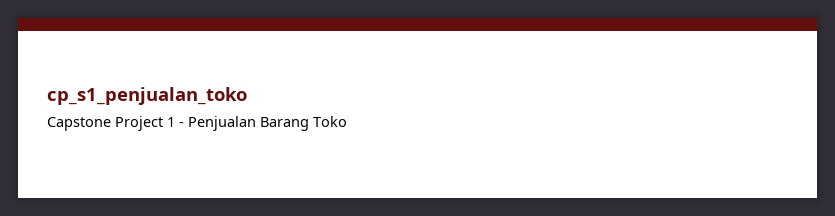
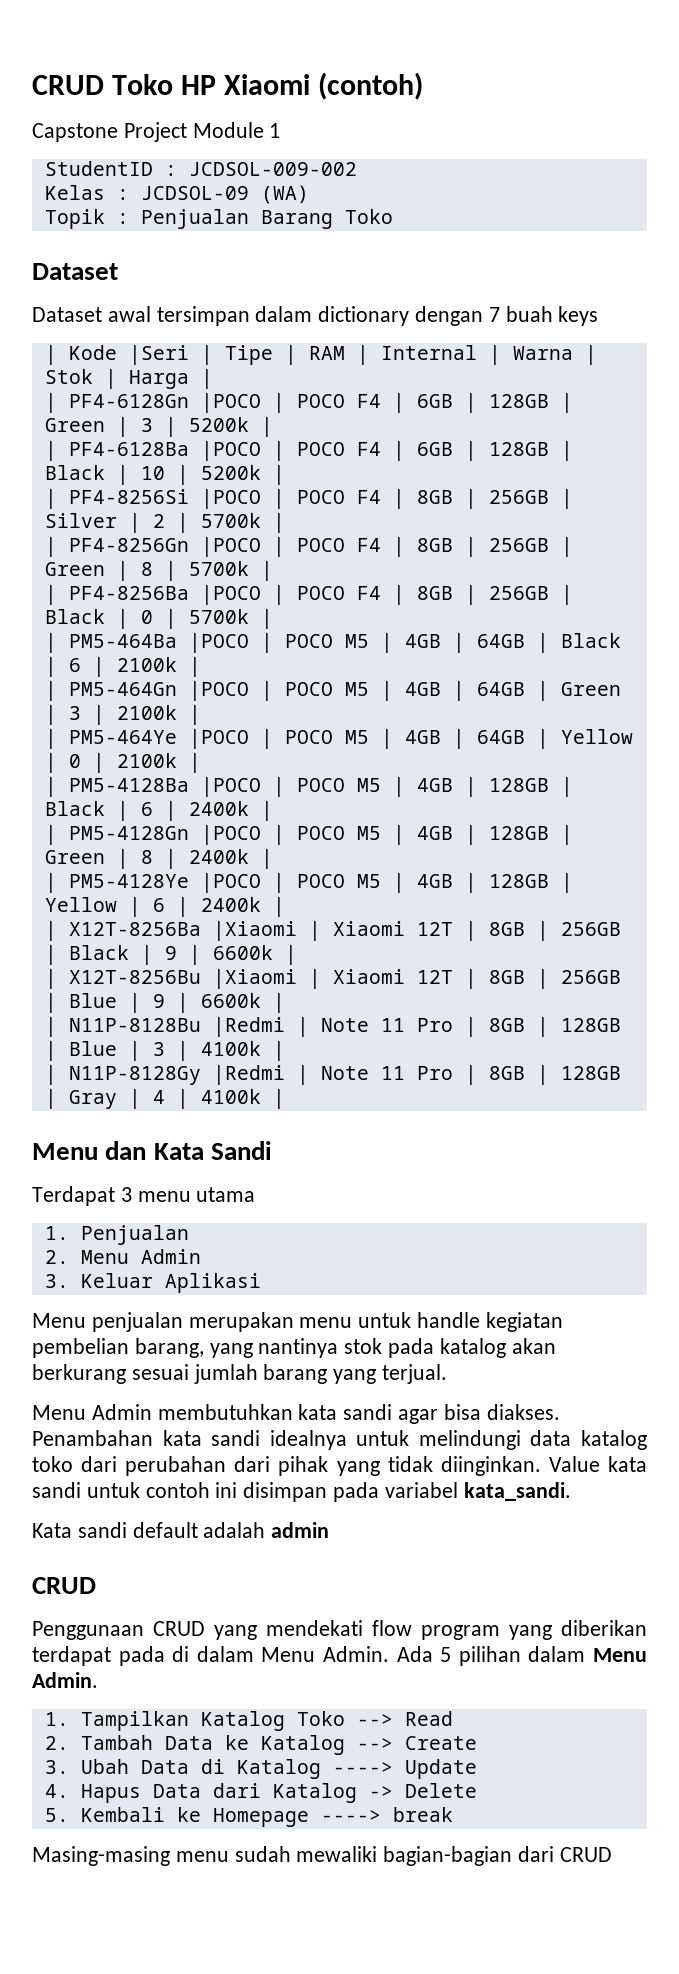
- cp_s1_penjualan_toko
+ CRUD Toko HP Xiaomi (contoh)
- Capstone Project 1 - Penjualan Barang Toko
+ Capstone Project Module 1
+ StudentID : JCDSOL-009-002
+ Kelas : JCDSOL-09 (WA)
+ Topik : Penjualan Barang Toko
+ Dataset
+ Dataset awal tersimpan dalam dictionary dengan 7 buah keys
+ | Kode |Seri | Tipe | RAM | Internal | Warna | Stok | Harga |
+ | PF4-6128Gn |POCO | POCO F4 | 6GB | 128GB | Green | 3 | 5200k |
+ | PF4-6128Ba |POCO | POCO F4 | 6GB | 128GB | Black | 10 | 5200k |
+ | PF4-8256Si |POCO | POCO F4 | 8GB | 256GB | Silver | 2 | 5700k |
+ | PF4-8256Gn |POCO | POCO F4 | 8GB | 256GB | Green | 8 | 5700k |
+ | PF4-8256Ba |POCO | POCO F4 | 8GB | 256GB | Black | 0 | 5700k |
+ | PM5-464Ba |POCO | POCO M5 | 4GB | 64GB | Black | 6 | 2100k |
+ | PM5-464Gn |POCO | POCO M5 | 4GB | 64GB | Green | 3 | 2100k |
+ | PM5-464Ye |POCO | POCO M5 | 4GB | 64GB | Yellow | 0 | 2100k |
+ | PM5-4128Ba |POCO | POCO M5 | 4GB | 128GB | Black | 6 | 2400k |
+ | PM5-4128Gn |POCO | POCO M5 | 4GB | 128GB | Green | 8 | 2400k |
+ | PM5-4128Ye |POCO | POCO M5 | 4GB | 128GB | Yellow | 6 | 2400k |
+ | X12T-8256Ba |Xiaomi | Xiaomi 12T | 8GB | 256GB | Black | 9 | 6600k |
+ | X12T-8256Bu |Xiaomi | Xiaomi 12T | 8GB | 256GB | Blue | 9 | 6600k |
+ | N11P-8128Bu |Redmi | Note 11 Pro | 8GB | 128GB | Blue | 3 | 4100k |
+ | N11P-8128Gy |Redmi | Note 11 Pro | 8GB | 128GB | Gray | 4 | 4100k |
+ Menu dan Kata Sandi
+ Terdapat 3 menu utama
+ 1. Penjualan
+ 2. Menu Admin
+ 3. Keluar Aplikasi
+ Menu penjualan merupakan menu untuk handle kegiatan pembelian barang, yang nantinya stok pada katalog akan berkurang sesuai jumlah barang yang terjual.
+ Menu Admin membutuhkan kata sandi agar bisa diakses. Penambahan kata sandi idealnya untuk melindungi data katalog toko dari perubahan dari pihak yang tidak diinginkan. Value kata sandi untuk contoh ini disimpan pada variabel kata_sandi.
+ Kata sandi default adalah admin
+ CRUD
+ Penggunaan CRUD yang mendekati flow program yang diberikan terdapat pada di dalam Menu Admin. Ada 5 pilihan dalam Menu Admin.
+ 1. Tampilkan Katalog Toko --> Read
+ 2. Tambah Data ke Katalog --> Create
+ 3. Ubah Data di Katalog ----> Update
+ 4. Hapus Data dari Katalog -> Delete
+ 5. Kembali ke Homepage ----> break
+ Masing-masing menu sudah mewaliki bagian-bagian dari CRUD

